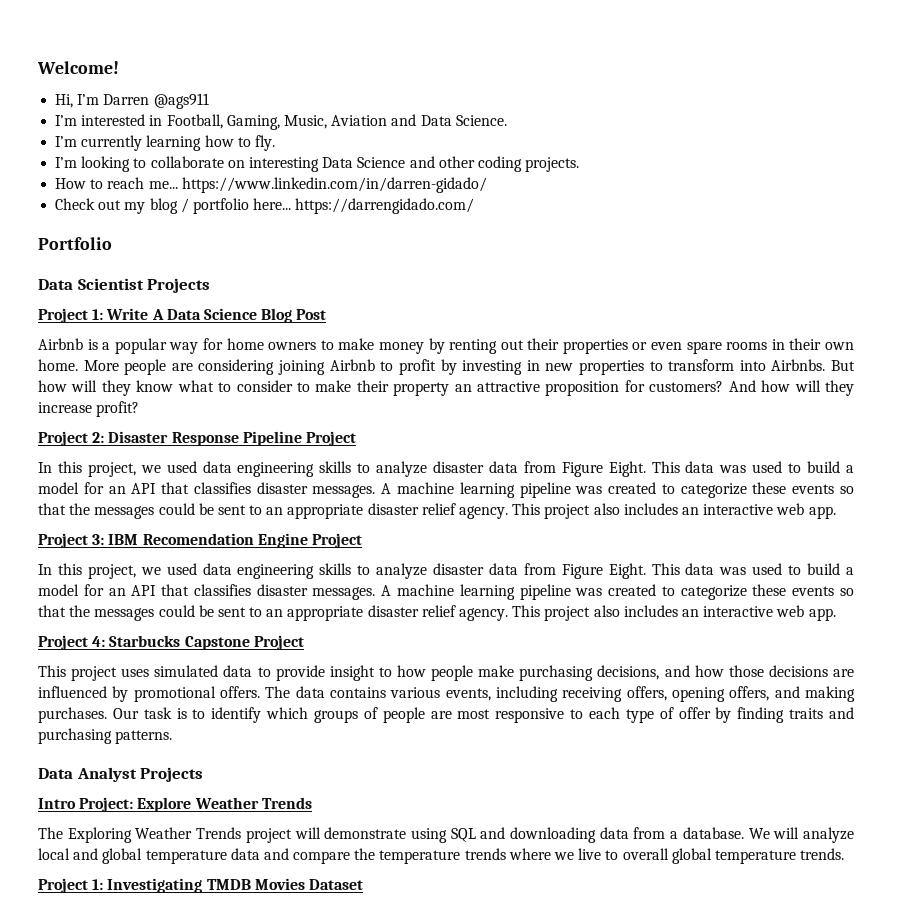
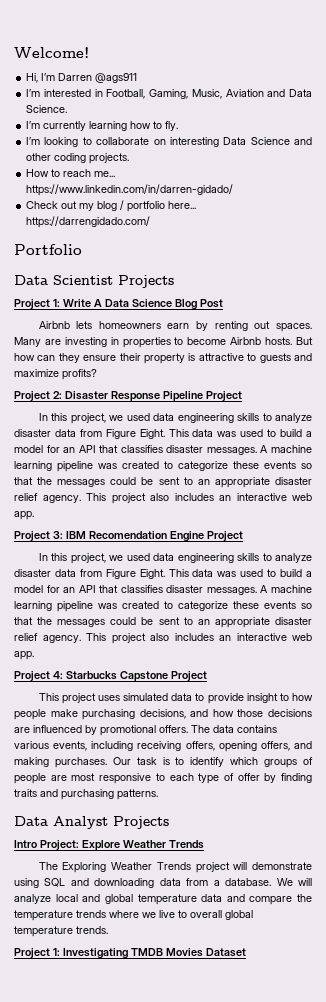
- Airbnb is a popular way for home owners to make money by renting out their properties or even spare rooms in their own home. More people are considering joining Airbnb to profit by investing in new properties to transform into Airbnbs. But how will they know what to consider to make their property an attractive proposition for customers? And how will they increase profit?
+ Airbnb lets homeowners earn by renting out spaces. Many are investing in properties to become Airbnb hosts. But how can they ensure their property is attractive to guests and maximize profits?

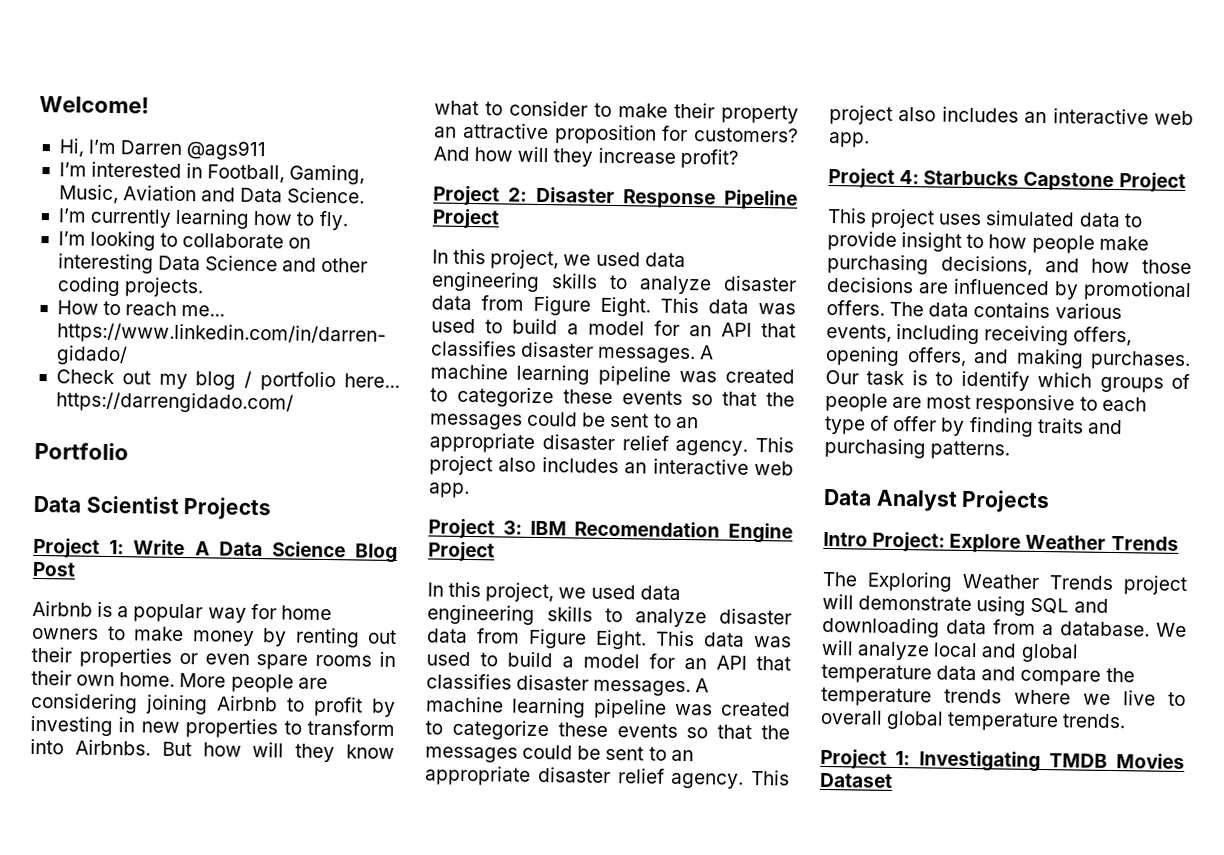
- Airbnb lets homeowners earn by renting out spaces. Many are investing in properties to become Airbnb hosts. But how can they ensure their property is attractive to guests and maximize profits?
+ Airbnb is a popular way for home owners to make money by renting out their properties or even spare rooms in their own home. More people are considering joining Airbnb to profit by investing in new properties to transform into Airbnbs. But how will they know what to consider to make their property an attractive proposition for customers? And how will they increase profit?

